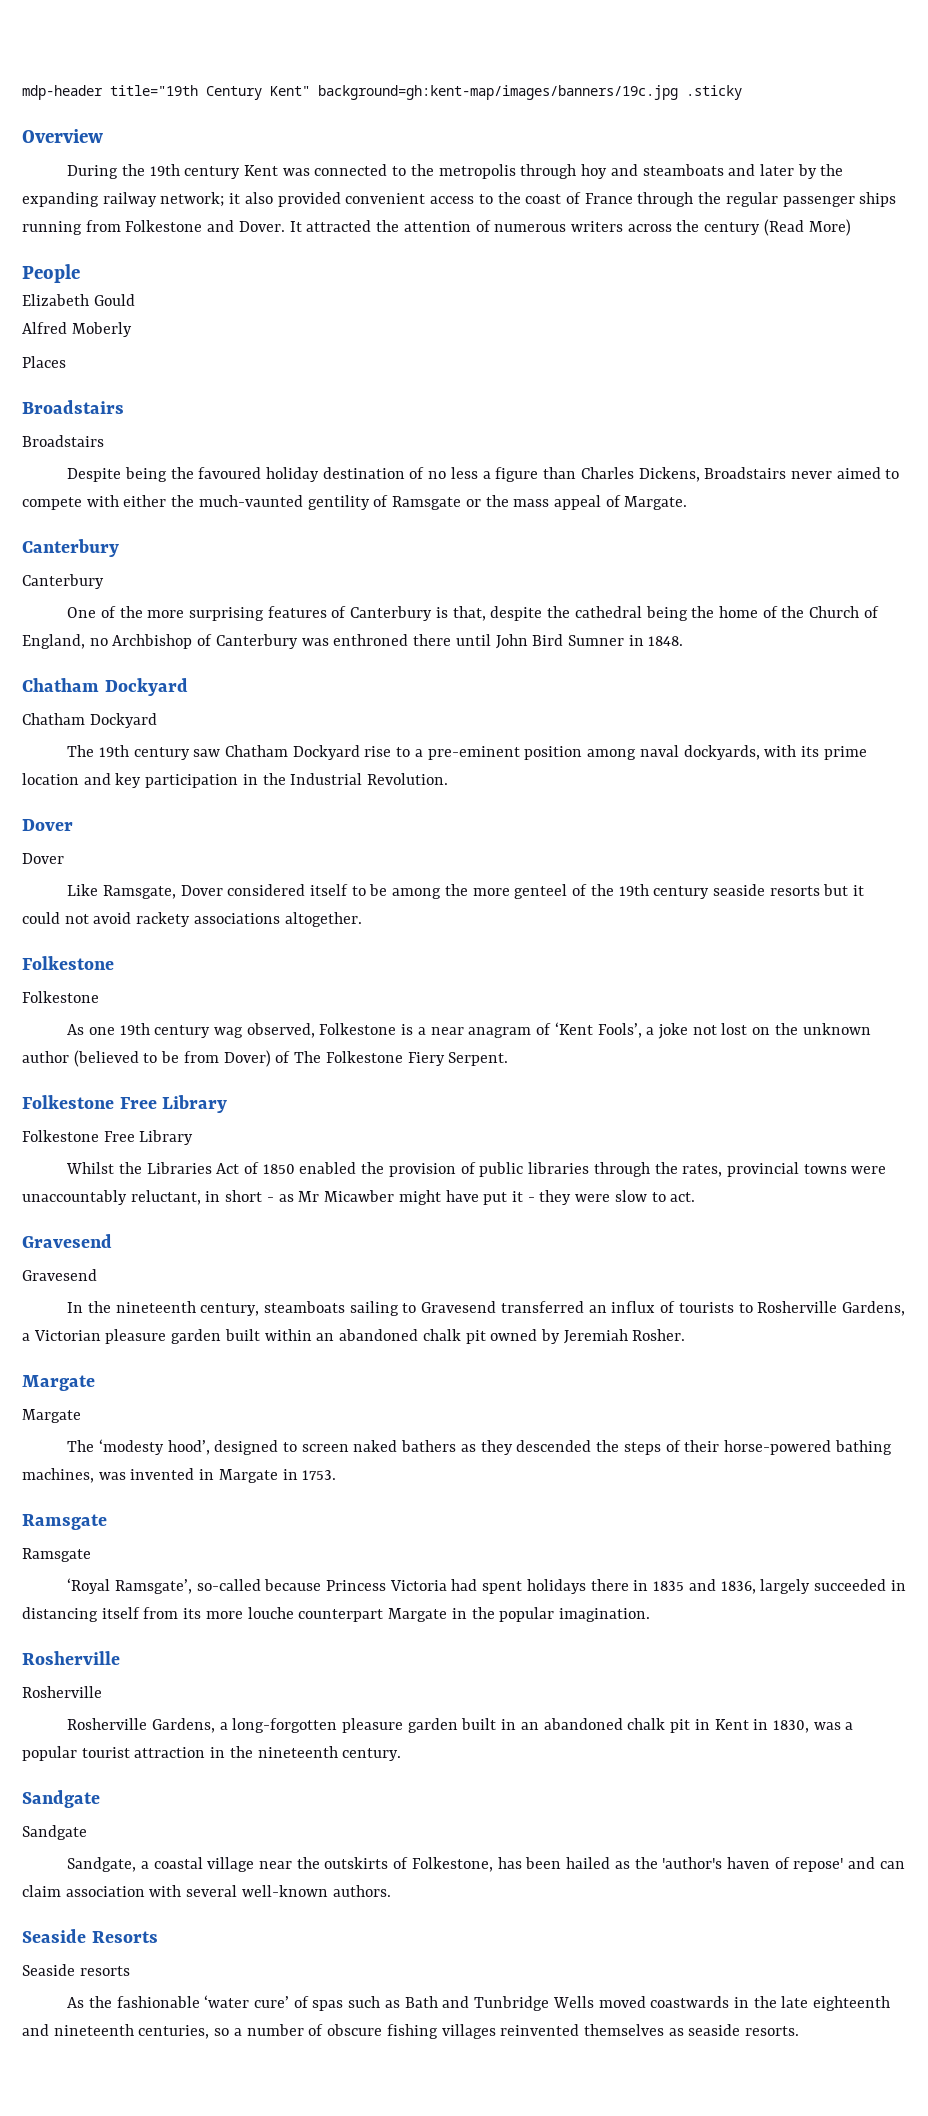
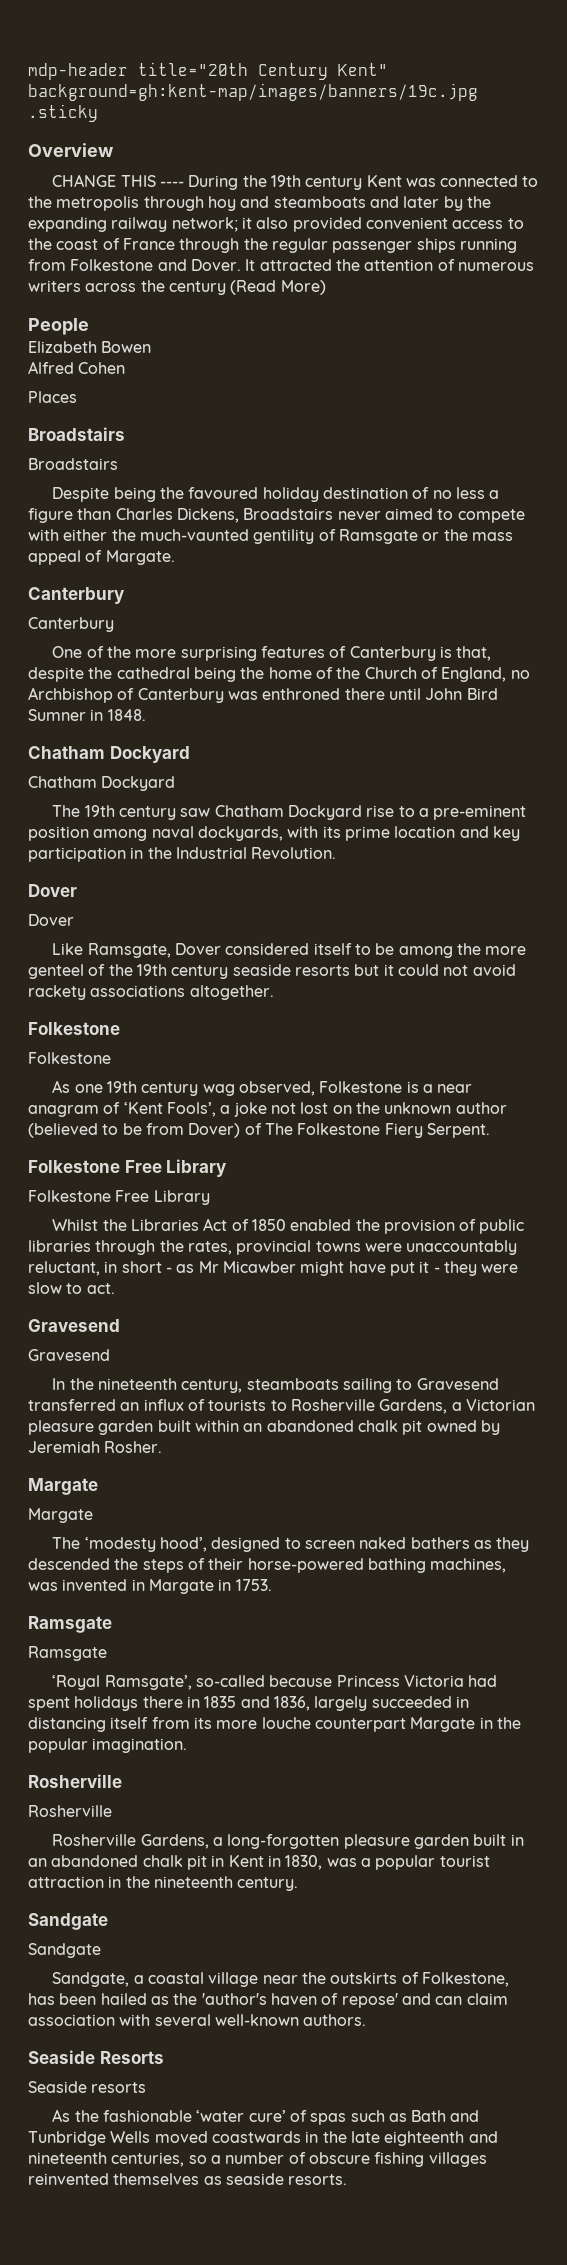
- mdp-header title="19th Century Kent" background=gh:kent-map/images/banners/19c.jpg .sticky
+ mdp-header title="20th Century Kent" background=gh:kent-map/images/banners/19c.jpg .sticky
- During the 19th century Kent was connected to the metropolis through hoy and steamboats and later by the expanding railway network; it also provided convenient access to the coast of France through the regular passenger ships running from Folkestone and Dover.
+ CHANGE THIS ---- During the 19th century Kent was connected to the metropolis through hoy and steamboats and later by the expanding railway network; it also provided convenient access to the coast of France through the regular passenger ships running from Folkestone and Dover.
- Elizabeth Gould
+ Elizabeth Bowen
- Alfred Moberly
+ Alfred Cohen

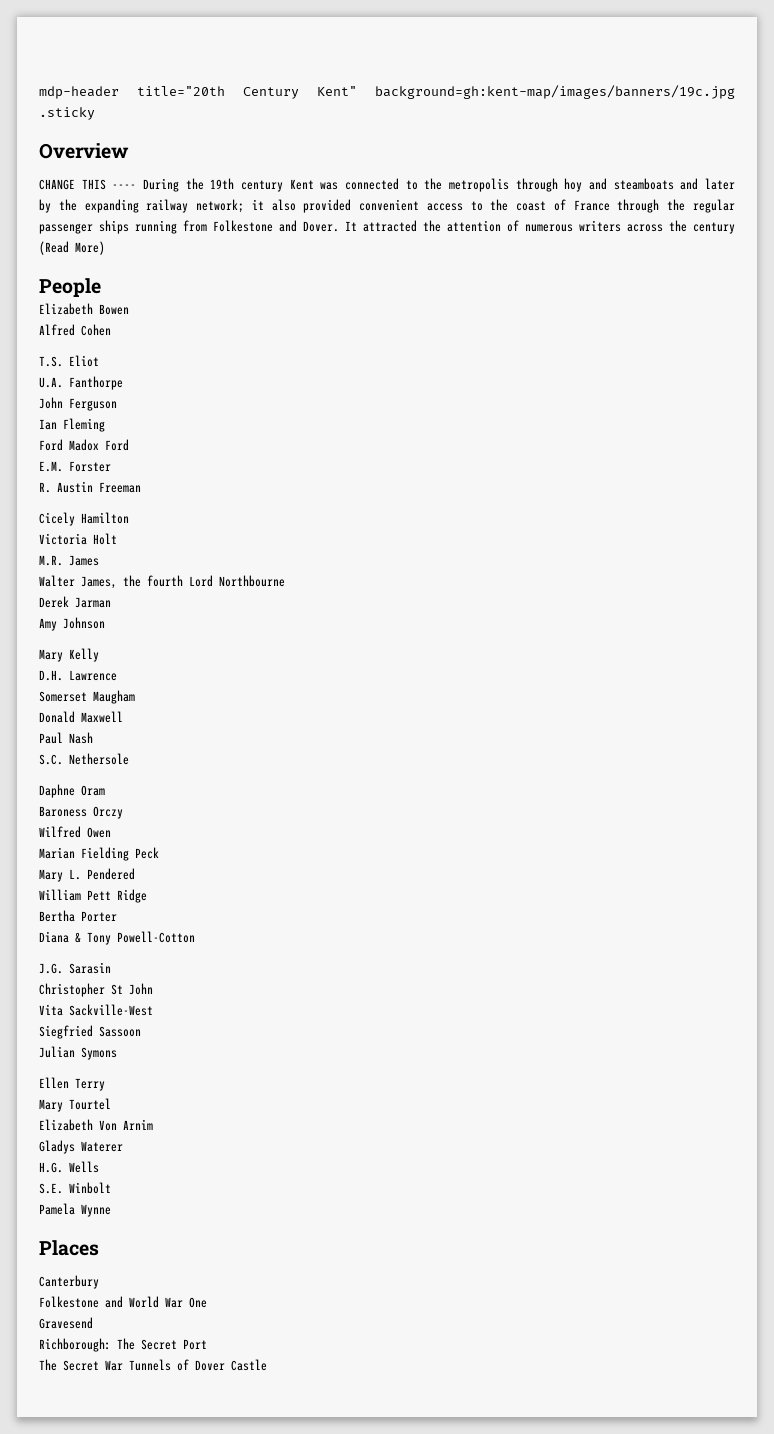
+ T.S. Eliot
+ U.A. Fanthorpe
+ John Ferguson
+ Ian Fleming
+ Ford Madox Ford
+ E.M. Forster
+ R. Austin Freeman
+ Cicely Hamilton
+ Victoria Holt
+ M.R. James
+ Walter James, the fourth Lord Northbourne
+ Derek Jarman
+ Amy Johnson
+ Mary Kelly
+ D.H. Lawrence
+ Somerset Maugham
+ Donald Maxwell
+ Paul Nash
+ S.C. Nethersole
+ Daphne Oram
+ Baroness Orczy
+ Wilfred Owen
+ Marian Fielding Peck
+ Mary L. Pendered
+ William Pett Ridge
+ Bertha Porter
+ Diana & Tony Powell-Cotton
+ J.G. Sarasin
+ Christopher St John
+ Vita Sackville-West
+ Siegfried Sassoon
+ Julian Symons
+ Ellen Terry
+ Mary Tourtel
+ Elizabeth Von Arnim
+ Gladys Waterer
+ H.G. Wells
+ S.E. Winbolt
+ Pamela Wynne
  Places
- Broadstairs
- Broadstairs
- Despite being the favoured holiday destination of no less a figure than Charles Dickens, Broadstairs never aimed to compete with either the much-vaunted gentility of Ramsgate or the mass appeal of Margate.
  Canterbury
- Canterbury
- One of the more surprising features of Canterbury is that, despite the cathedral being the home of the Church of England, no Archbishop of Canterbury was enthroned there until John Bird Sumner in 1848.
- Chatham Dockyard
- Chatham Dockyard
- The 19th century saw Chatham Dockyard rise to a pre-eminent position among naval dockyards, with its prime location and key participation in the Industrial Revolution.
- Dover
- Dover
- Like Ramsgate, Dover considered itself to be among the more genteel of the 19th century seaside resorts but it could not avoid rackety associations altogether.
- Folkestone
- Folkestone
- As one 19th century wag observed, Folkestone is a near anagram of ‘Kent Fools’, a joke not lost on the unknown author (believed to be from Dover) of The Folkestone Fiery Serpent.
- Folkestone Free Library
- Folkestone Free Library
- Whilst the Libraries Act of 1850 enabled the provision of public libraries through the rates, provincial towns were unaccountably reluctant, in short - as Mr Micawber might have put it - they were slow to act.
+ Folkestone and World War One
  Gravesend
- Gravesend
- In the nineteenth century, steamboats sailing to Gravesend transferred an influx of tourists to Rosherville Gardens, a Victorian pleasure garden built within an abandoned chalk pit owned by Jeremiah Rosher.
- Margate
- Margate
- The ‘modesty hood’, designed to screen naked bathers as they descended the steps of their horse-powered bathing machines, was invented in Margate in 1753.
- Ramsgate
- Ramsgate
- ‘Royal Ramsgate’, so-called because Princess Victoria had spent holidays there in 1835 and 1836, largely succeeded in distancing itself from its more louche counterpart Margate in the popular imagination.
- Rosherville
- Rosherville
- Rosherville Gardens, a long-forgotten pleasure garden built in an abandoned chalk pit in Kent in 1830, was a popular tourist attraction in the nineteenth century.
- Sandgate
- Sandgate
- Sandgate, a coastal village near the outskirts of Folkestone, has been hailed as the 'author's haven of repose' and can claim association with several well-known authors.
- Seaside Resorts
- Seaside resorts
- As the fashionable ‘water cure’ of spas such as Bath and Tunbridge Wells moved coastwards in the late eighteenth and nineteenth centuries, so a number of obscure fishing villages reinvented themselves as seaside resorts.
+ Richborough: The Secret Port
+ The Secret War Tunnels of Dover Castle

